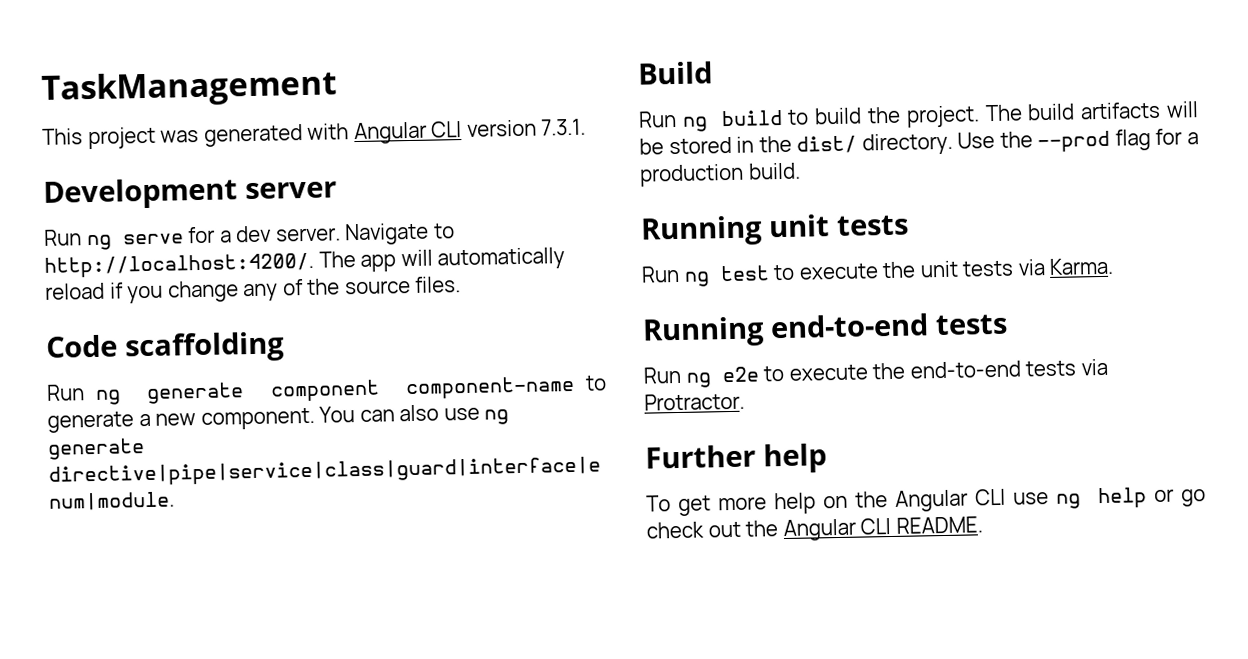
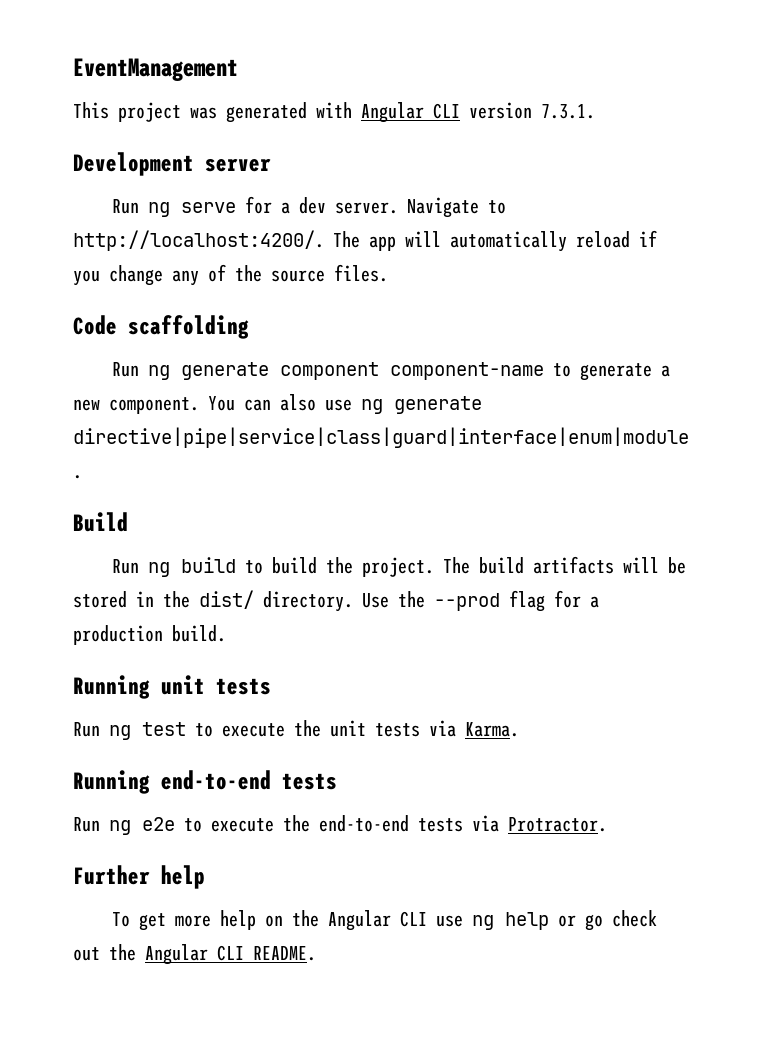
- TaskManagement
+ EventManagement

